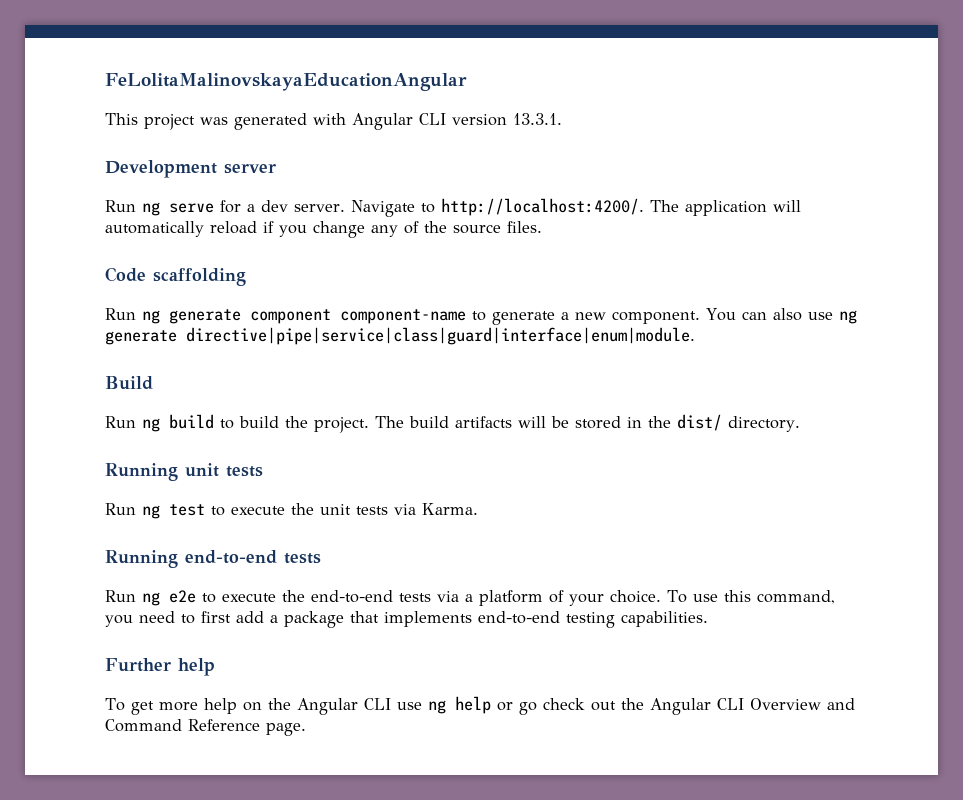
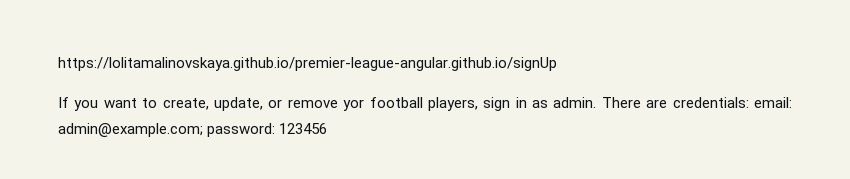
- FeLolitaMalinovskayaEducationAngular
- This project was generated with Angular CLI version 13.3.1.
- Development server
- Run ng serve for a dev server. Navigate to http://localhost:4200/. The application will automatically reload if you change any of the source files.
- Code scaffolding
- Run ng generate component component-name to generate a new component. You can also use ng generate directive|pipe|service|class|guard|interface|enum|module.
- Build
- Run ng build to build the project. The build artifacts will be stored in the dist/ directory.
- Running unit tests
- Run ng test to execute the unit tests via Karma.
- Running end-to-end tests
- Run ng e2e to execute the end-to-end tests via a platform of your choice. To use this command, you need to first add a package that implements end-to-end testing capabilities.
- Further help
- To get more help on the Angular CLI use ng help or go check out the Angular CLI Overview and Command Reference page.
+ https://lolitamalinovskaya.github.io/premier-league-angular.github.io/signUp
+ If you want to create, update, or remove yor football players, sign in as admin. There are credentials: email: admin@example.com; password: 123456

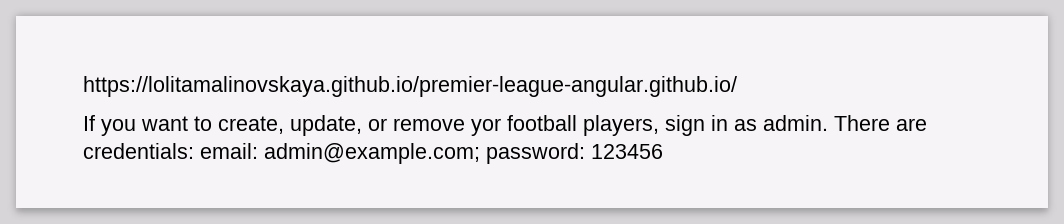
- https://lolitamalinovskaya.github.io/premier-league-angular.github.io/signUp
+ https://lolitamalinovskaya.github.io/premier-league-angular.github.io/

